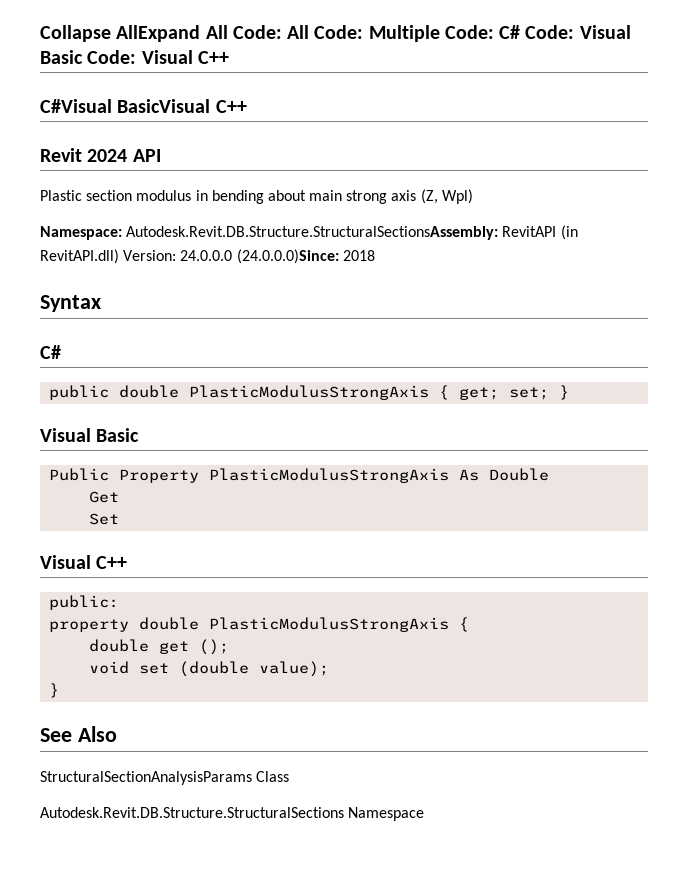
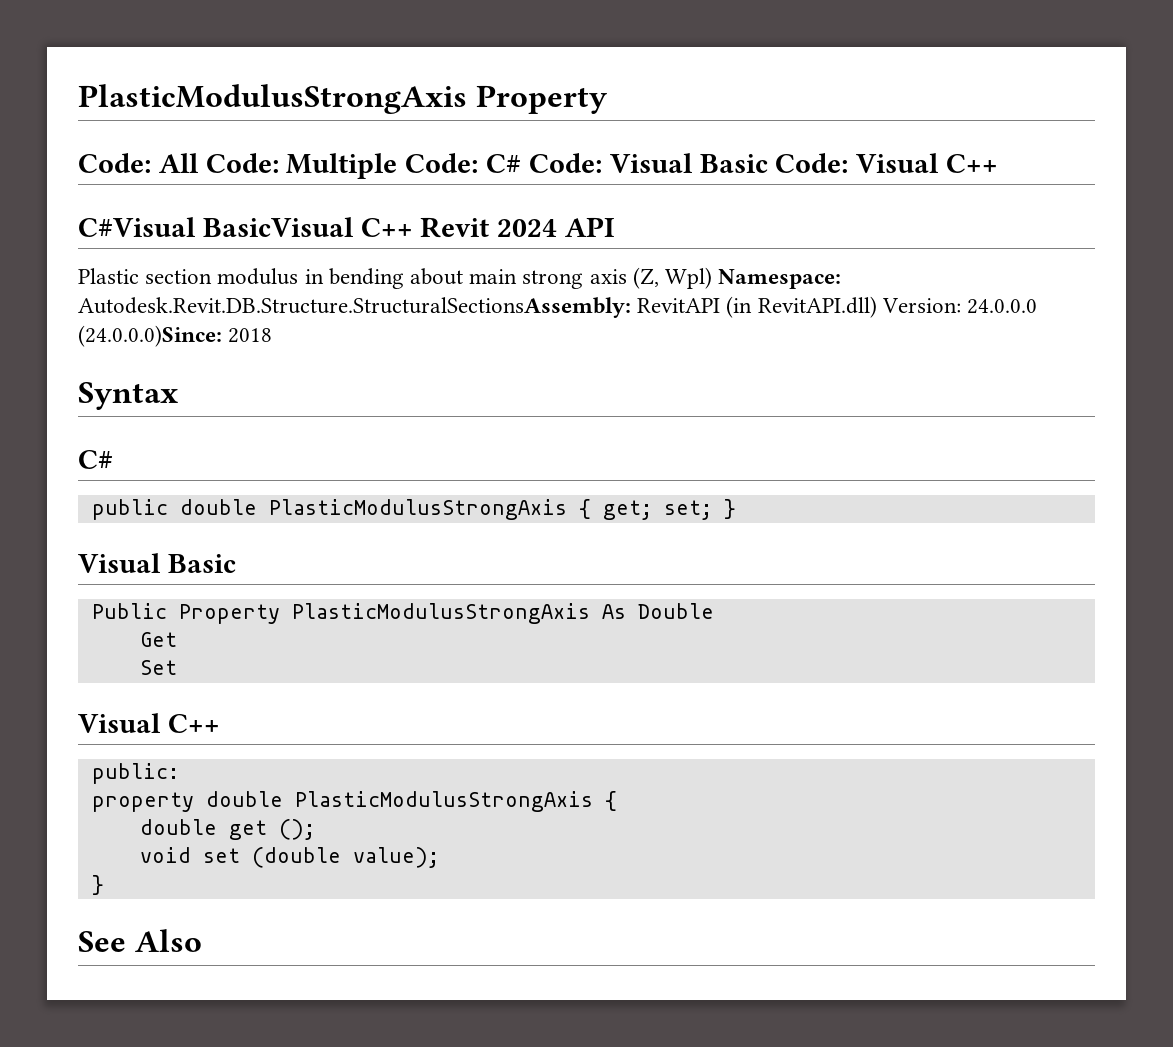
- Collapse AllExpand All Code: All Code: Multiple Code: C# Code: Visual Basic Code: Visual C++
+ PlasticModulusStrongAxis Property
+ Code: All Code: Multiple Code: C# Code: Visual Basic Code: Visual C++
- C#Visual BasicVisual C++
- Revit 2024 API
+ C#Visual BasicVisual C++ Revit 2024 API
- Plastic section modulus in bending about main strong axis (Z, Wpl)
- Namespace: Autodesk.Revit.DB.Structure.StructuralSectionsAssembly: RevitAPI (in RevitAPI.dll) Version: 24.0.0.0 (24.0.0.0)Since: 2018
+ Plastic section modulus in bending about main strong axis (Z, Wpl) Namespace: Autodesk.Revit.DB.Structure.StructuralSectionsAssembly: RevitAPI (in RevitAPI.dll) Version: 24.0.0.0 (24.0.0.0)Since: 2018
- StructuralSectionAnalysisParams Class
- Autodesk.Revit.DB.Structure.StructuralSections Namespace

